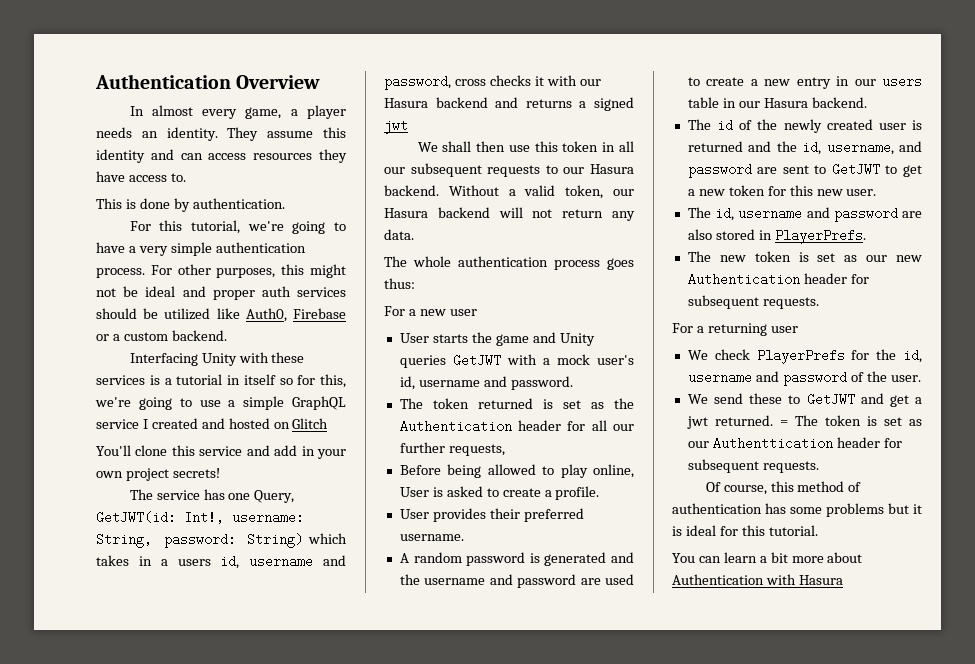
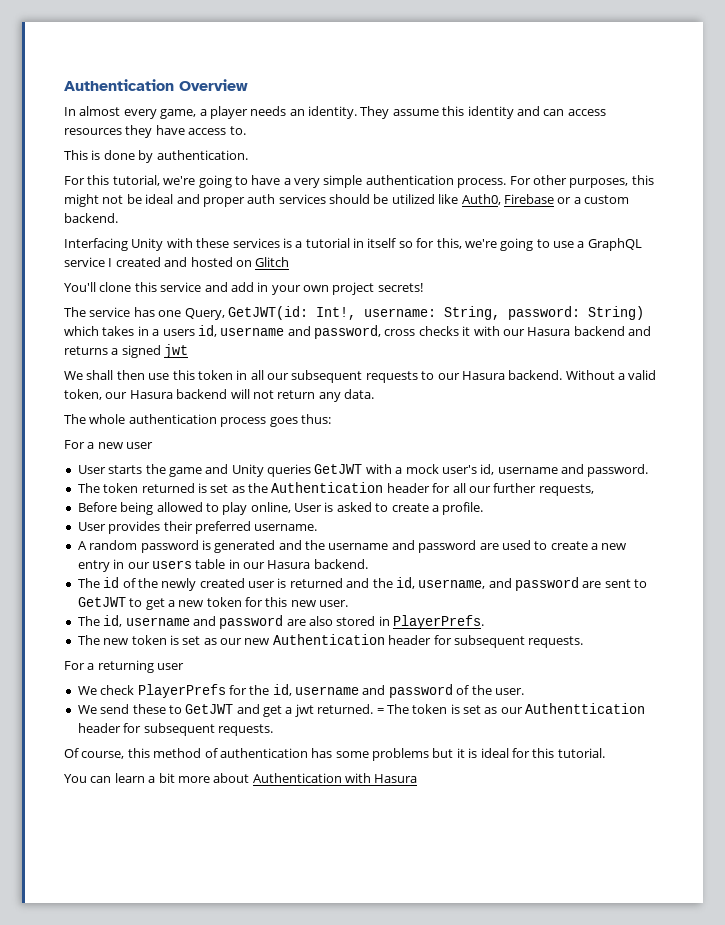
- Interfacing Unity with these services is a tutorial in itself so for this, we're going to use a simple GraphQL service I created and hosted on Glitch
+ Interfacing Unity with these services is a tutorial in itself so for this, we're going to use a GraphQL service I created and hosted on Glitch

